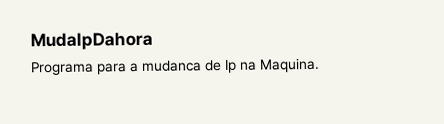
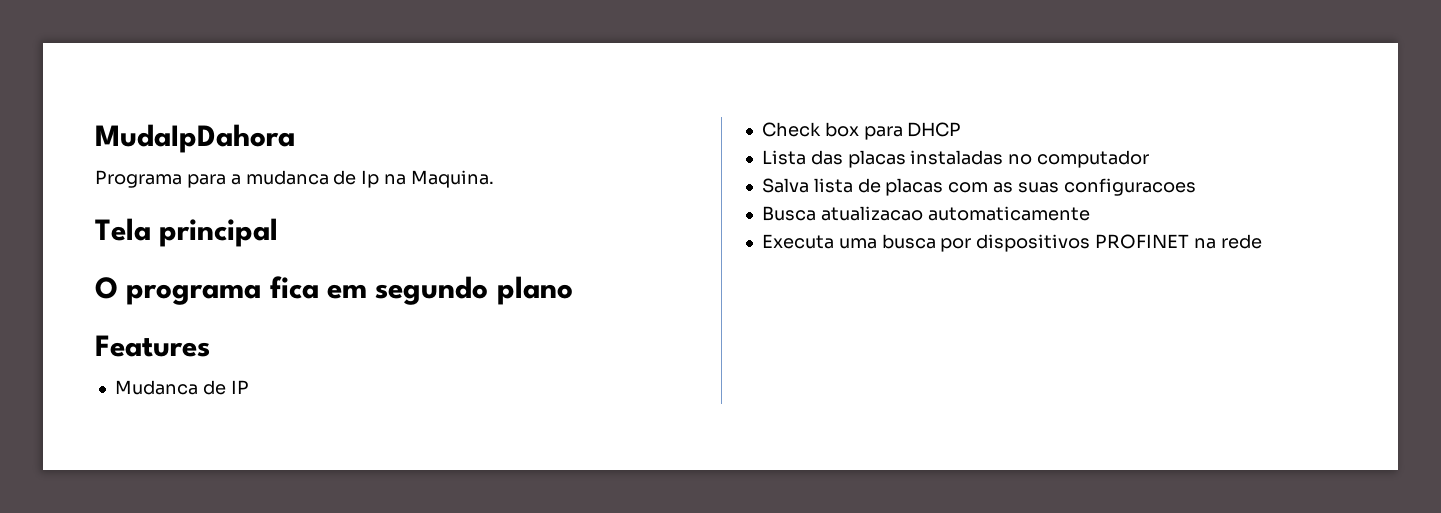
+ Tela principal
+ O programa fica em segundo plano
+ Features
+ Mudanca de IP
+ Check box para DHCP
+ Lista das placas instaladas no computador
+ Salva lista de placas com as suas configuracoes
+ Busca atualizacao automaticamente
+ Executa uma busca por dispositivos PROFINET na rede

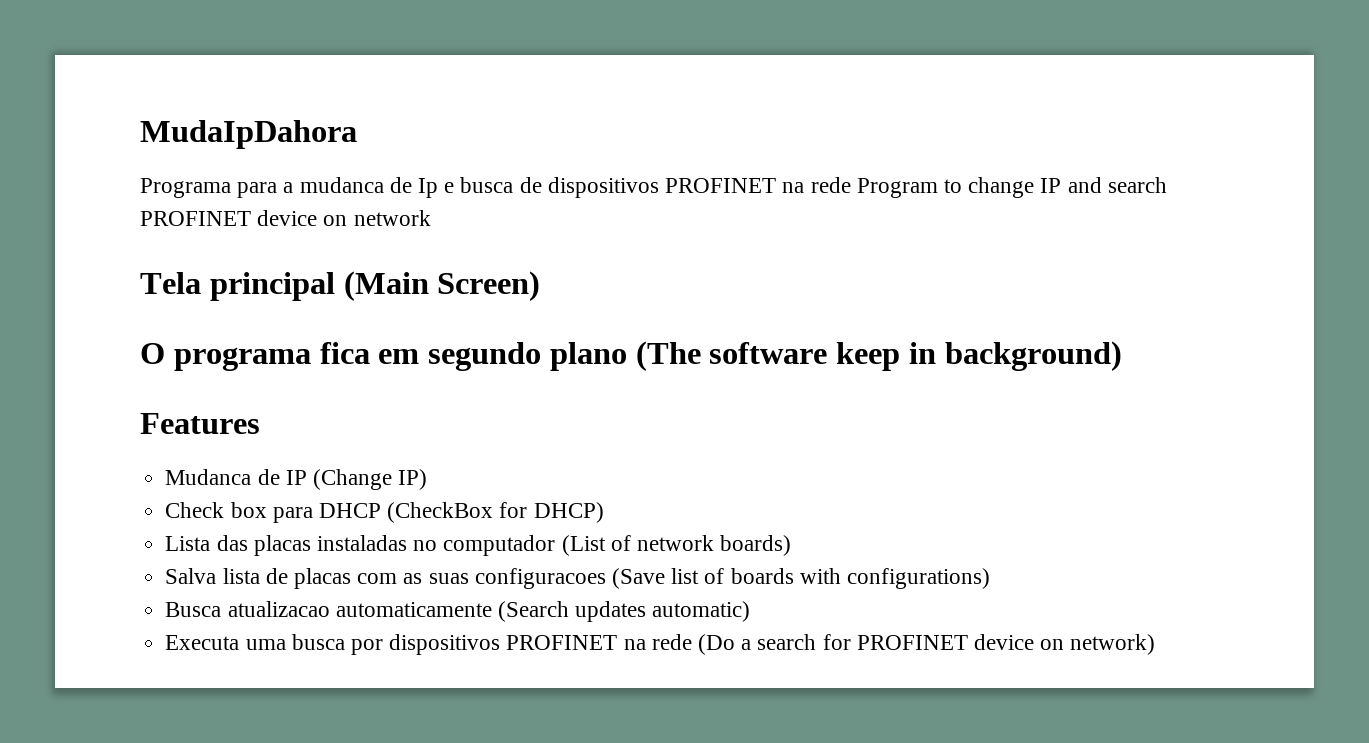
- Programa para a mudanca de Ip na Maquina.
+ Programa para a mudanca de Ip e busca de dispositivos PROFINET na rede Program to change IP and search PROFINET device on network
- Tela principal
+ Tela principal (Main Screen)
- O programa fica em segundo plano
+ O programa fica em segundo plano (The software keep in background)
- Mudanca de IP
+ Mudanca de IP (Change IP)
- Check box para DHCP
+ Check box para DHCP (CheckBox for DHCP)
- Lista das placas instaladas no computador
+ Lista das placas instaladas no computador (List of network boards)
- Salva lista de placas com as suas configuracoes
+ Salva lista de placas com as suas configuracoes (Save list of boards with configurations)
- Busca atualizacao automaticamente
+ Busca atualizacao automaticamente (Search updates automatic)
- Executa uma busca por dispositivos PROFINET na rede
+ Executa uma busca por dispositivos PROFINET na rede (Do a search for PROFINET device on network)

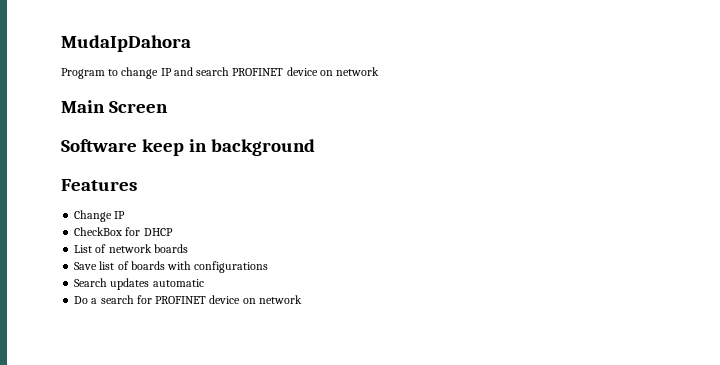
- Programa para a mudanca de Ip e busca de dispositivos PROFINET na rede Program to change IP and search PROFINET device on network
+ Program to change IP and search PROFINET device on network
- Tela principal (Main Screen)
- O programa fica em segundo plano (The software keep in background)
+ Main Screen
+ Software keep in background
- Mudanca de IP (Change IP)
- Check box para DHCP (CheckBox for DHCP)
- Lista das placas instaladas no computador (List of network boards)
- Salva lista de placas com as suas configuracoes (Save list of boards with configurations)
- Busca atualizacao automaticamente (Search updates automatic)
- Executa uma busca por dispositivos PROFINET na rede (Do a search for PROFINET device on network)
+ Change IP
+ CheckBox for DHCP
+ List of network boards
+ Save list of boards with configurations
+ Search updates automatic
+ Do a search for PROFINET device on network

